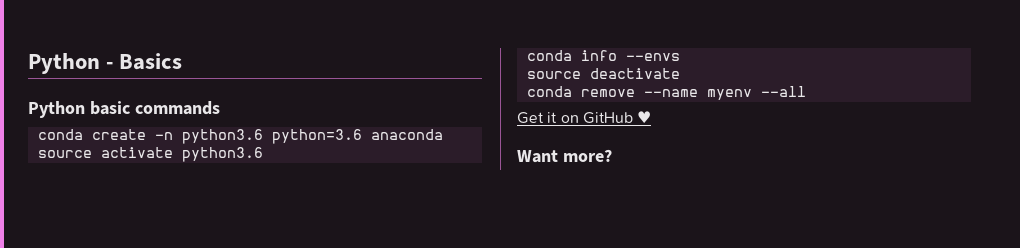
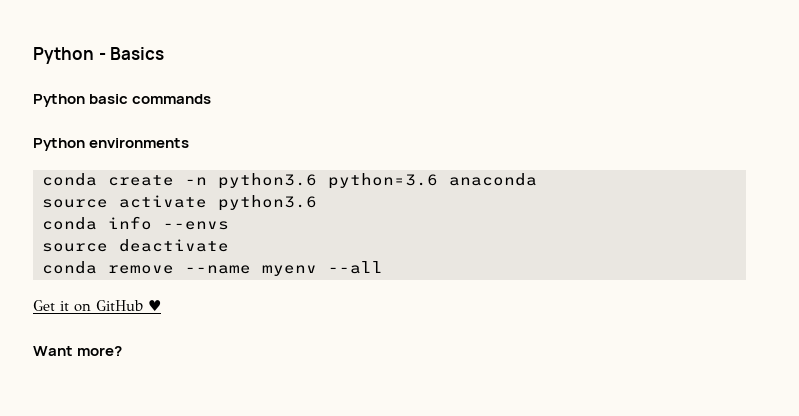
+ Python environments

